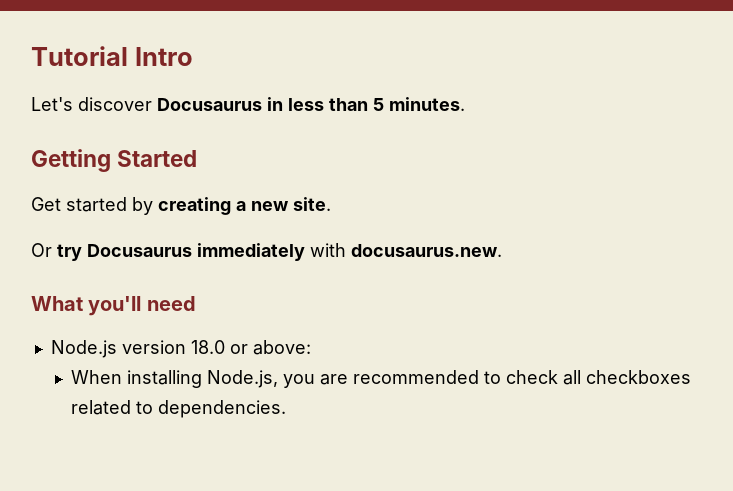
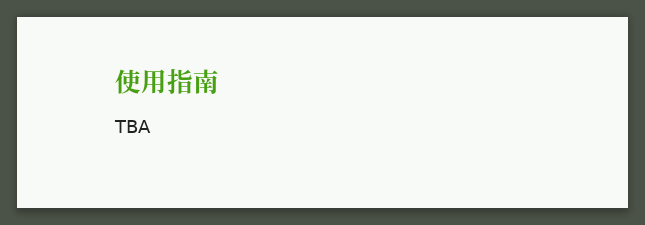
- Tutorial Intro
- Let's discover Docusaurus in less than 5 minutes.
- Getting Started
- Get started by creating a new site.
- Or try Docusaurus immediately with docusaurus.new.
- What you'll need
- Node.js version 18.0 or above:
- When installing Node.js, you are recommended to check all checkboxes related to dependencies.
+ 使用指南
+ TBA

